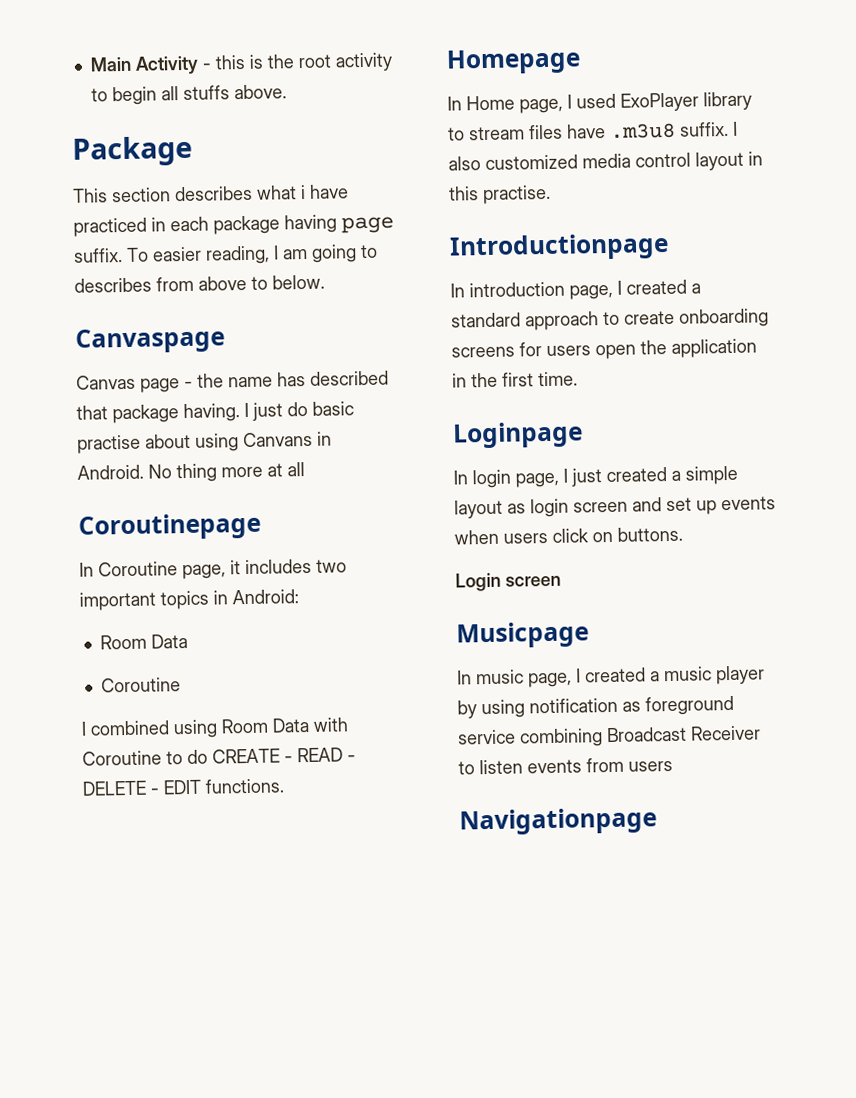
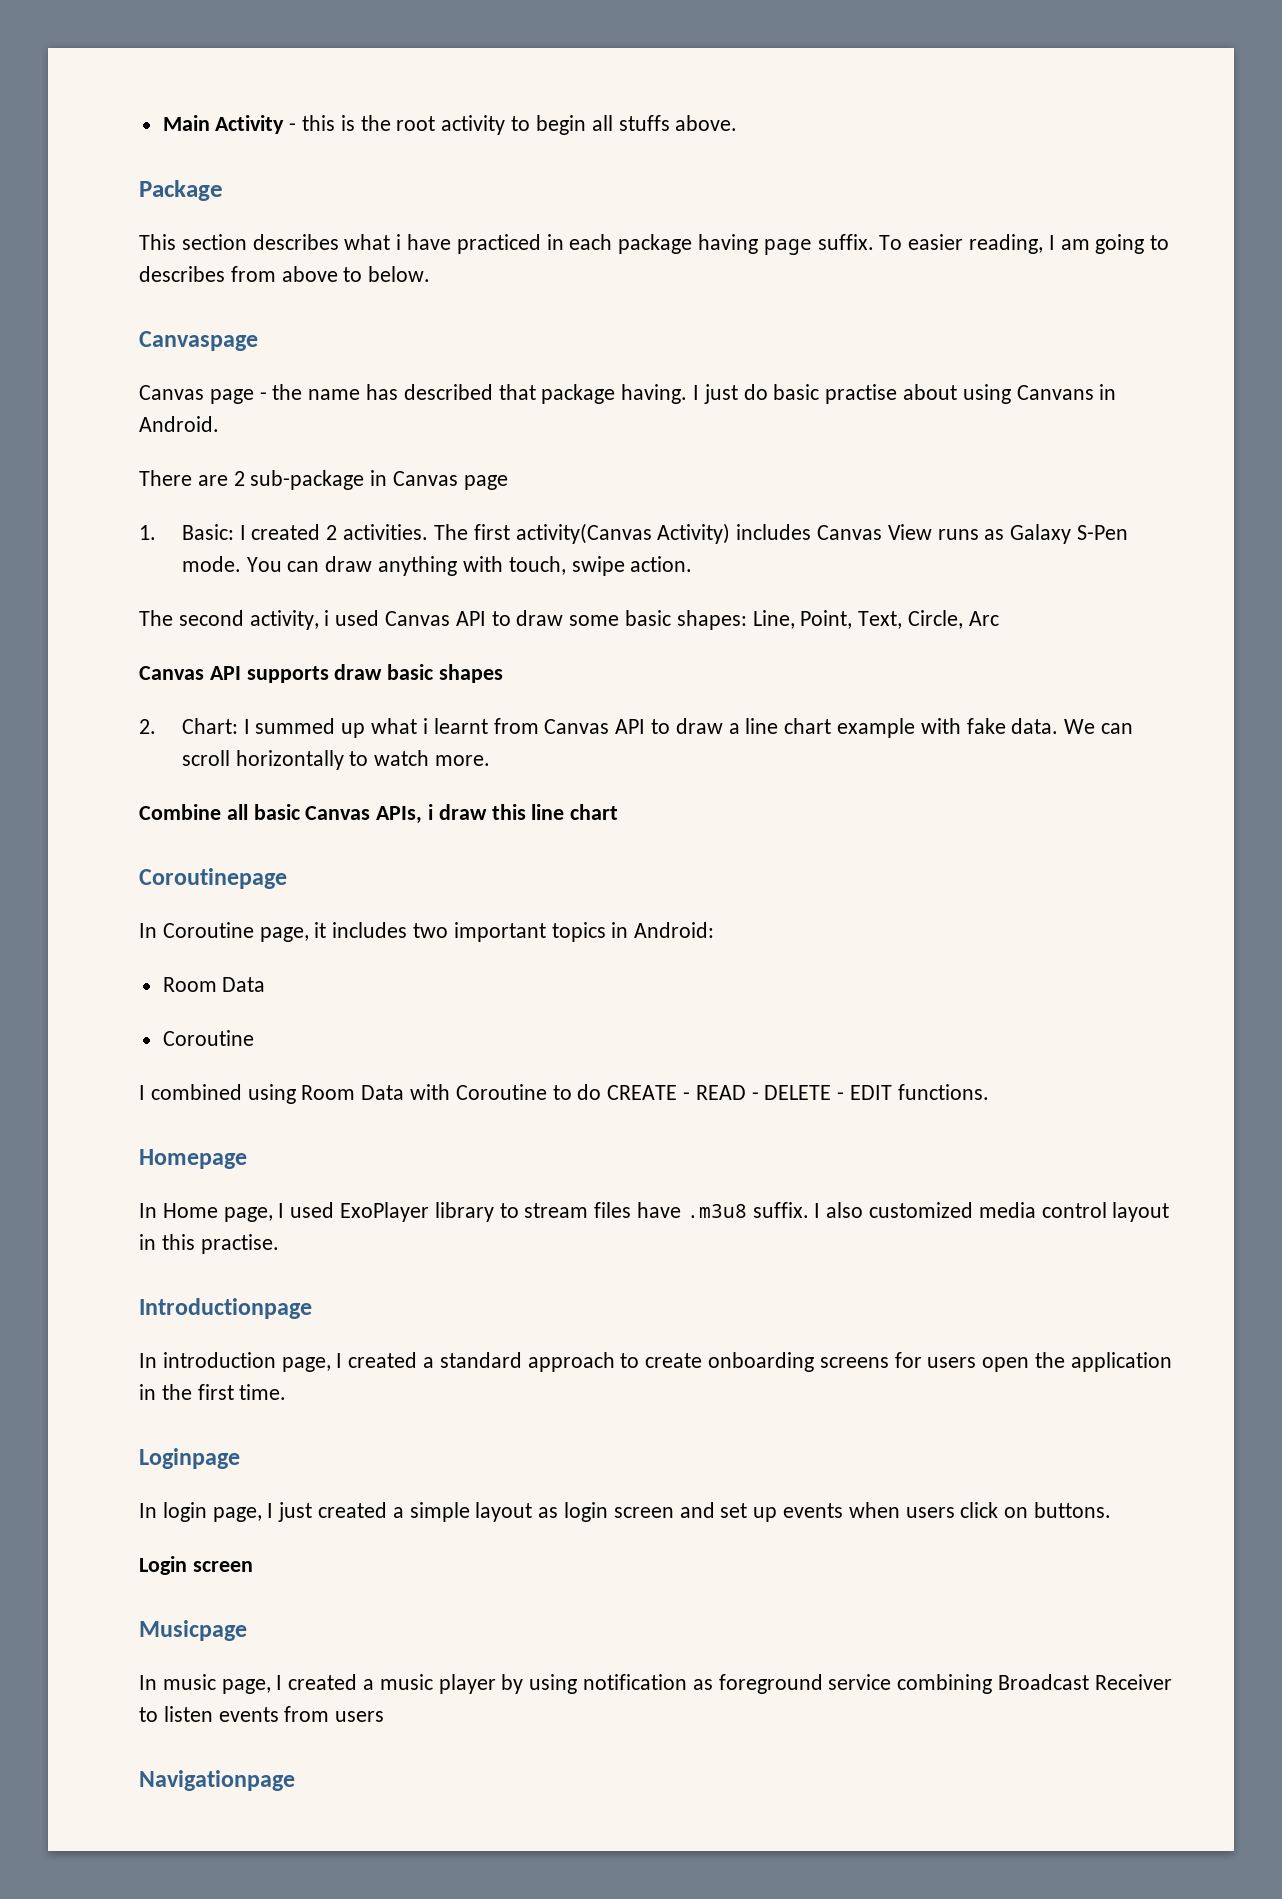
- I just do basic practise about using Canvans in Android. No thing more at all
+ I just do basic practise about using Canvans in Android.
+ There are 2 sub-package in Canvas page
+ 1. Basic: I created 2 activities. The first activity(Canvas Activity) includes Canvas View runs as Galaxy S-Pen mode. You can draw anything with touch, swipe action.
+ The second activity, i used Canvas API to draw some basic shapes: Line, Point, Text, Circle, Arc
+ Canvas API supports draw basic shapes
+ 2. Chart: I summed up what i learnt from Canvas API to draw a line chart example with fake data. We can scroll horizontally to watch more.
+ Combine all basic Canvas APIs, i draw this line chart

